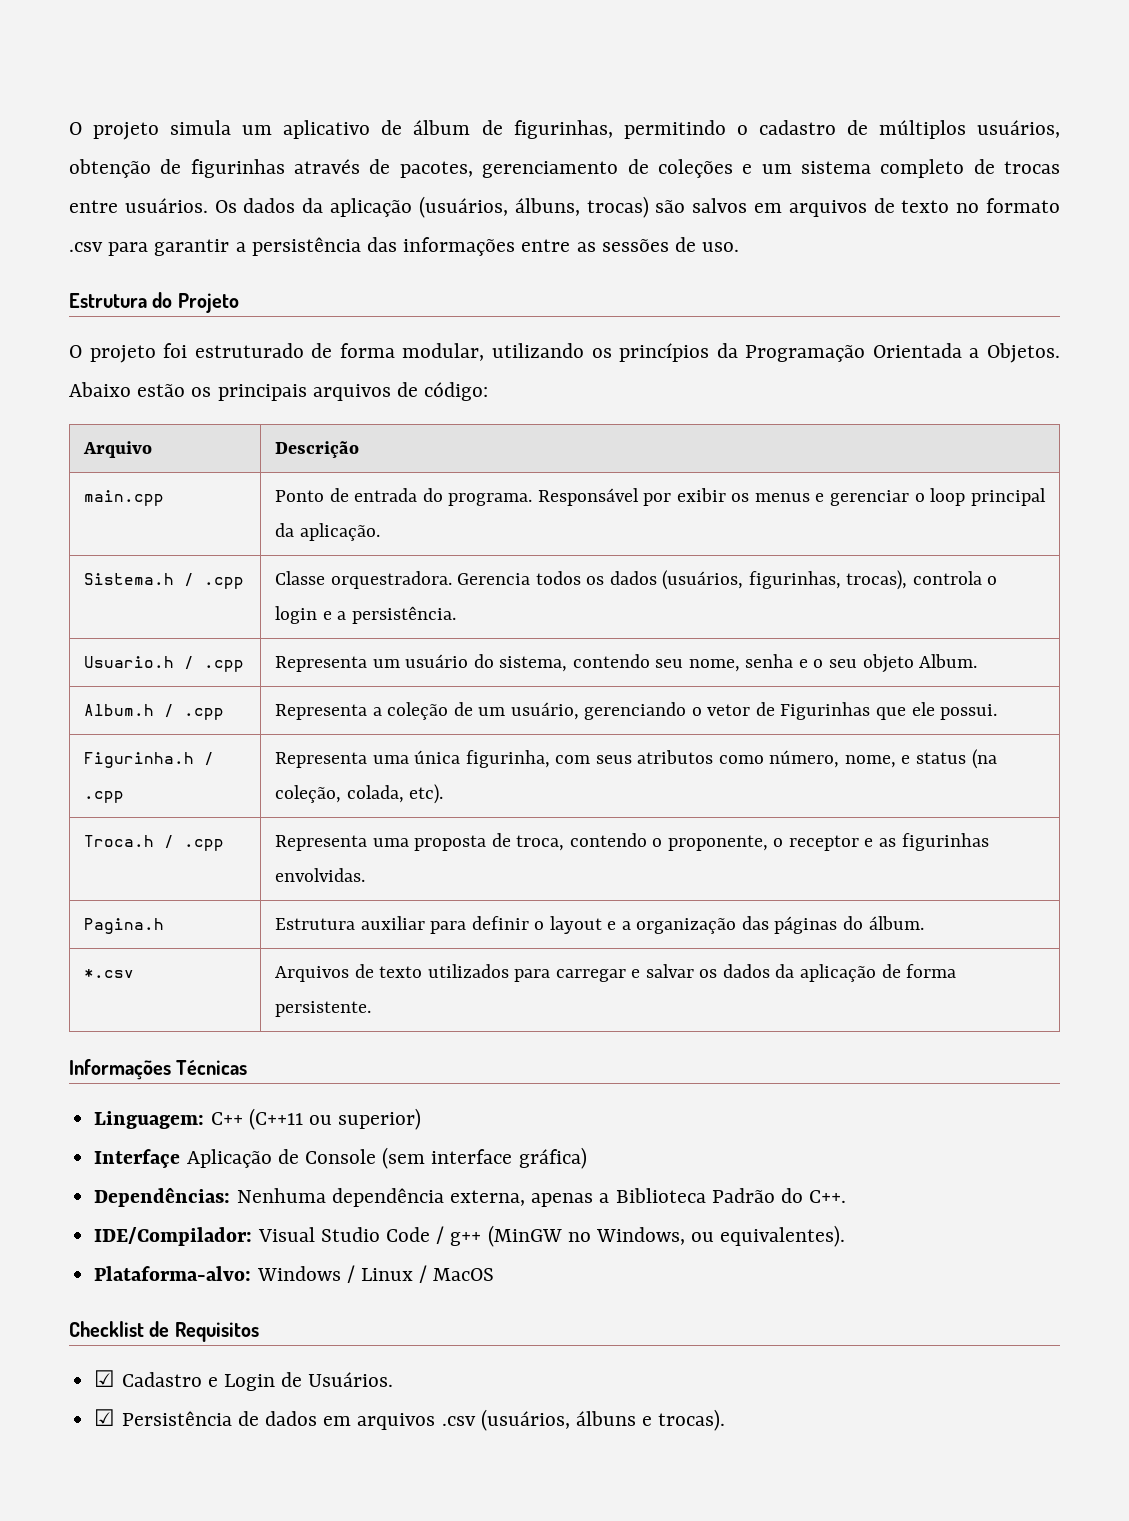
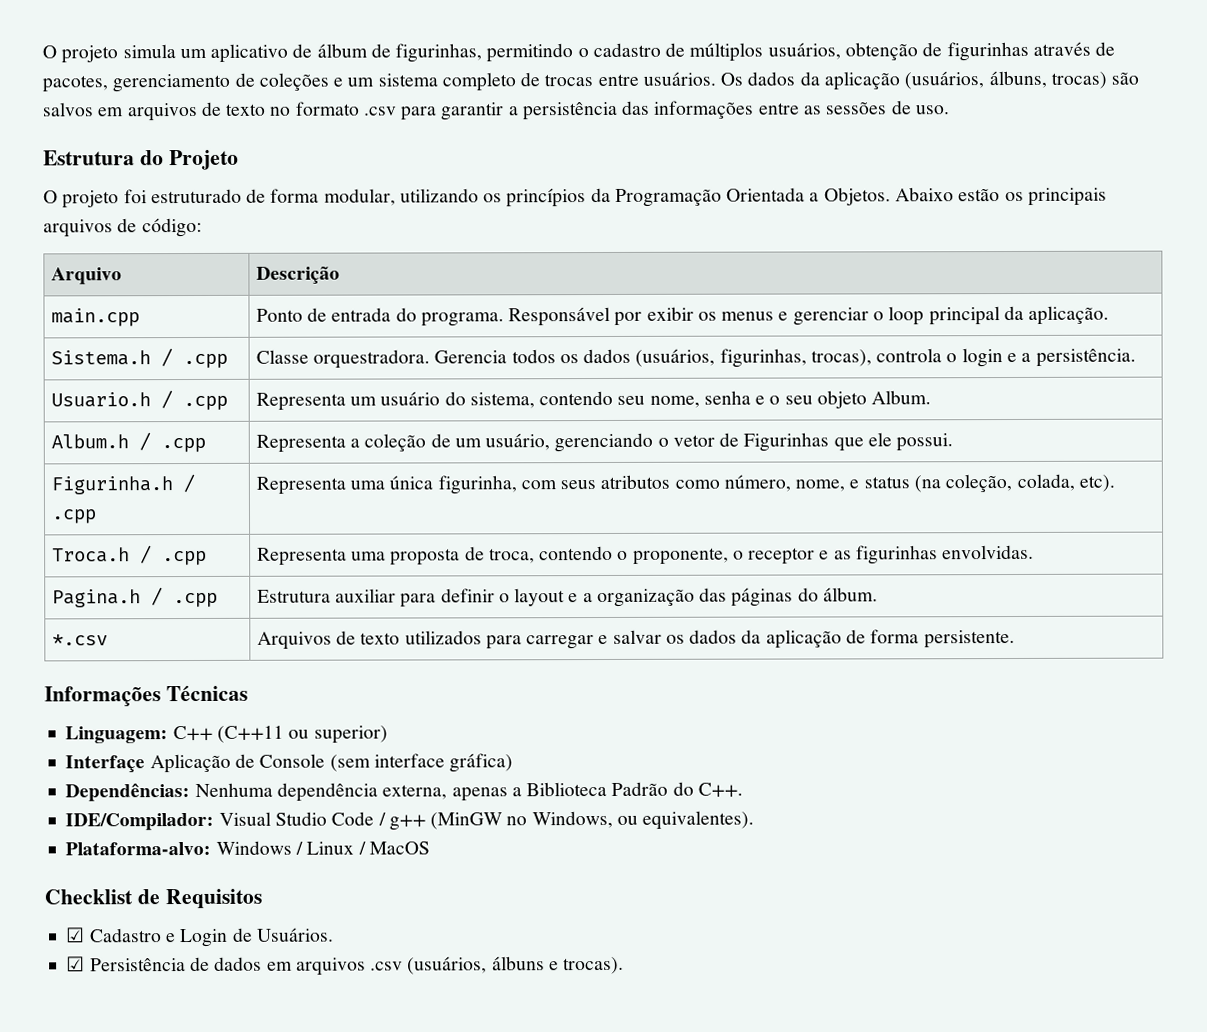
- Pagina.h | Estrutura auxiliar para definir o layout e a organização das páginas do álbum.
+ Pagina.h / .cpp | Estrutura auxiliar para definir o layout e a organização das páginas do álbum.

